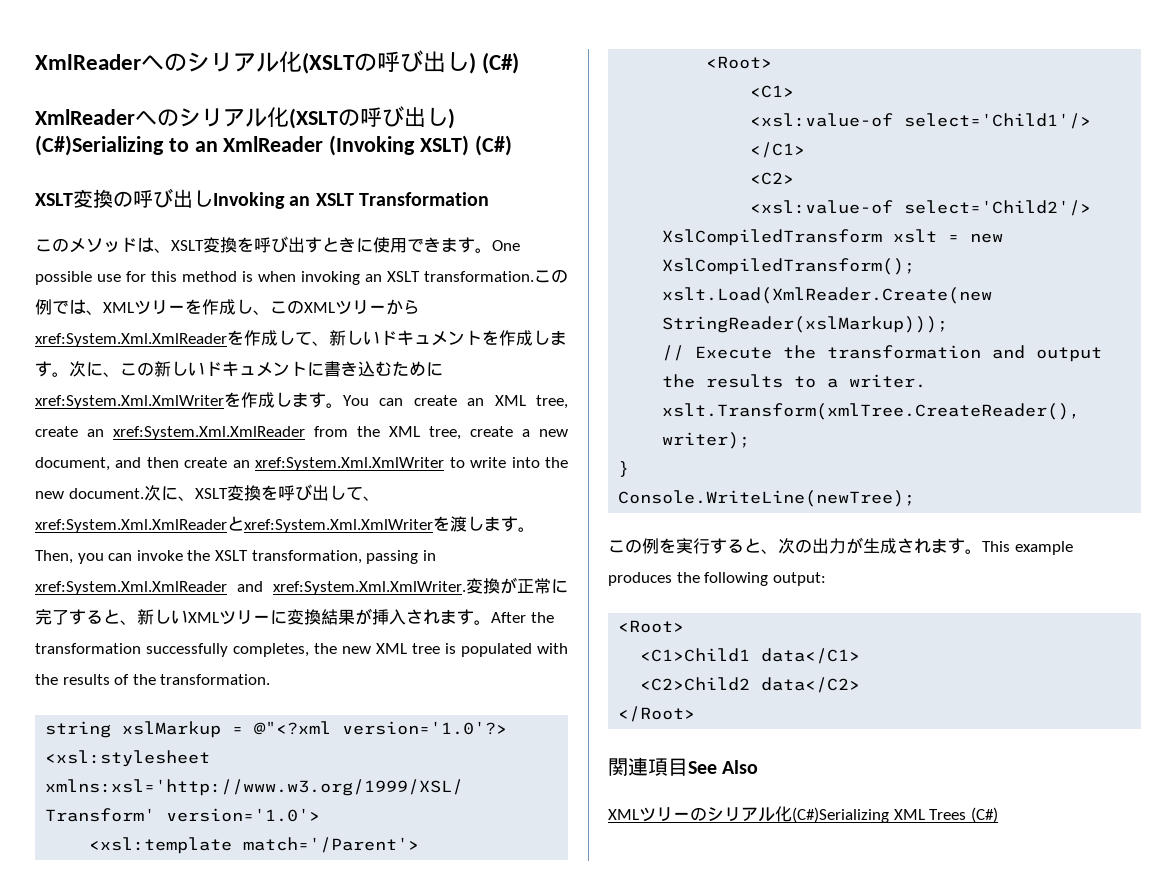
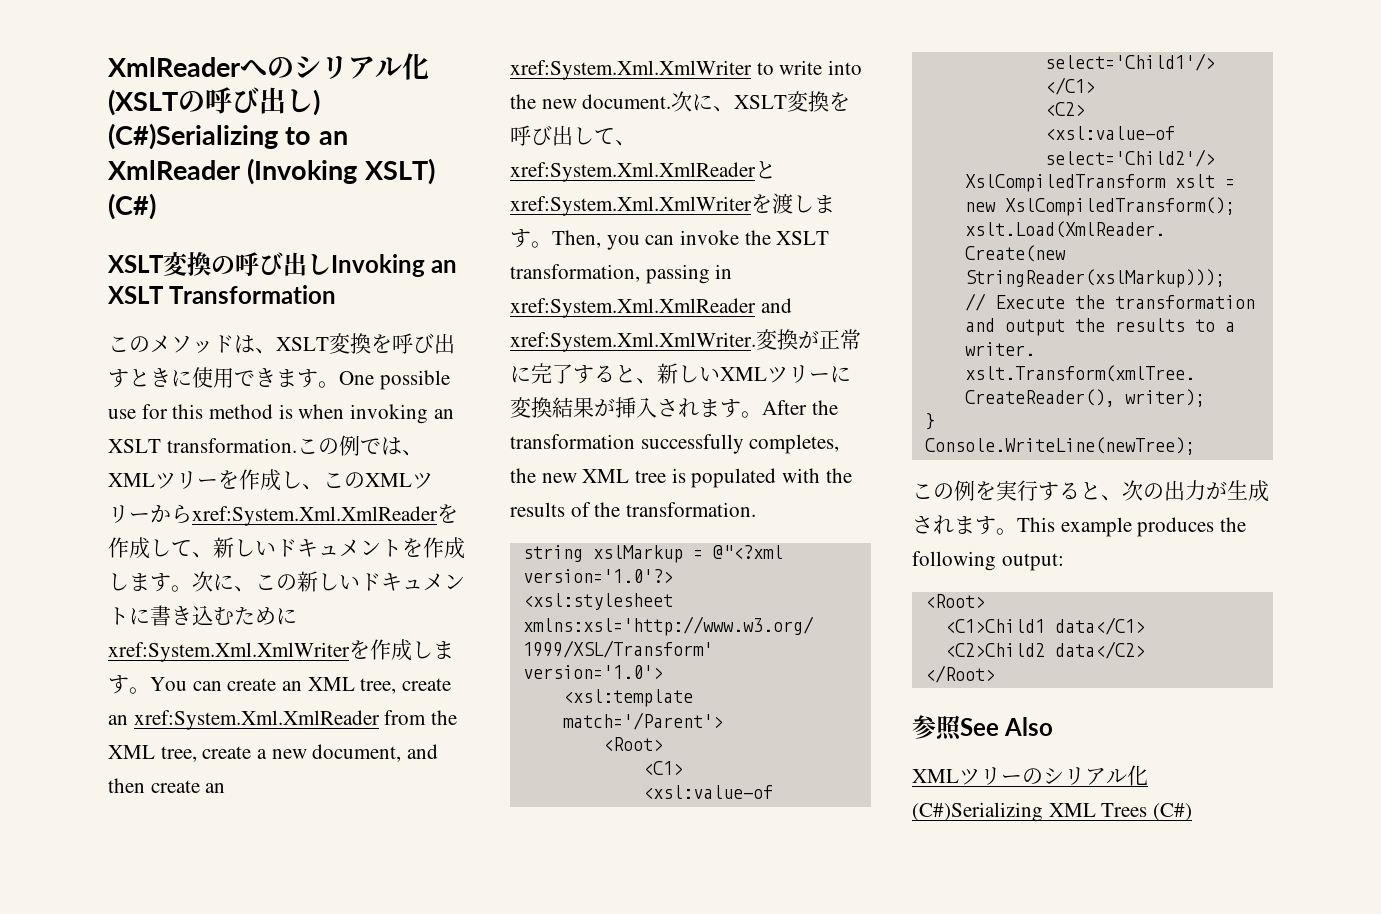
- XmlReaderへのシリアル化(XSLTの呼び出し) (C#)
- 関連項目See Also
+ 参照See Also

